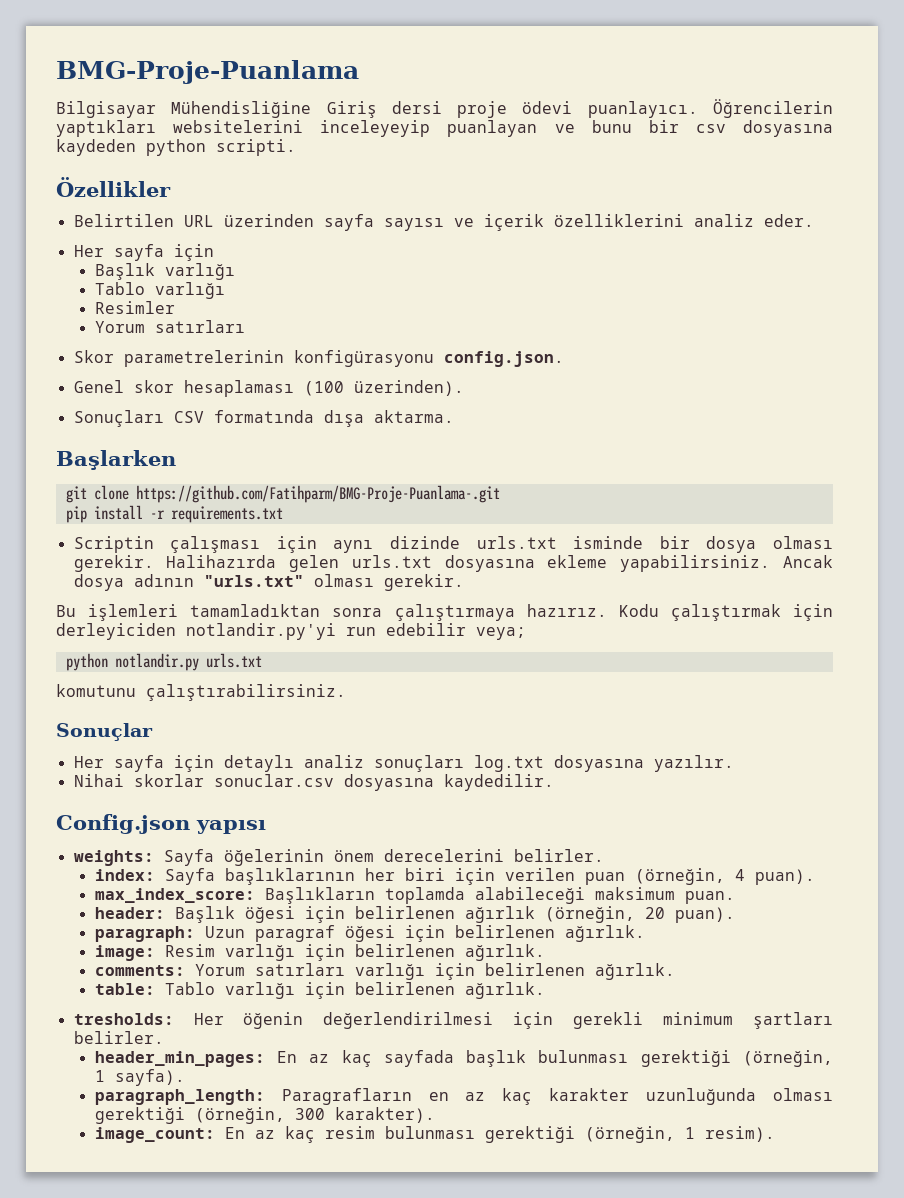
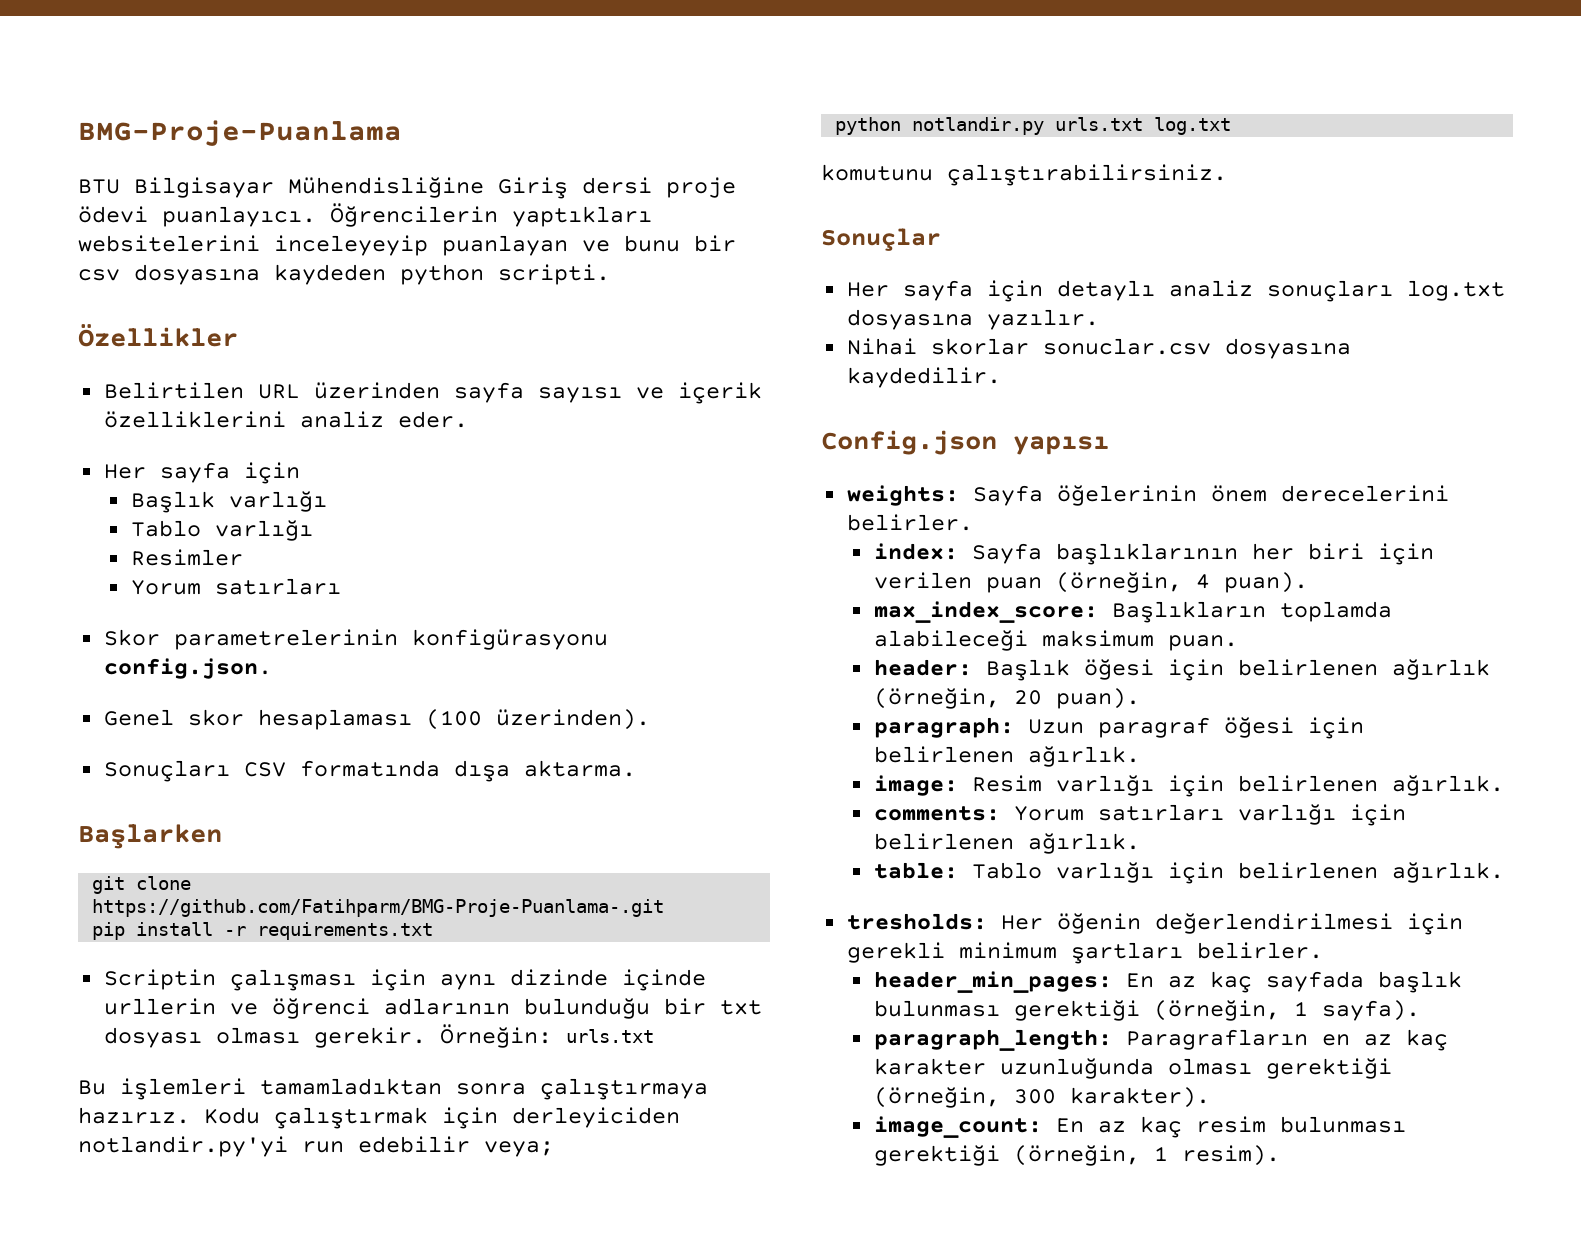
- Bilgisayar Mühendisliğine Giriş dersi proje ödevi puanlayıcı.
+ BTU Bilgisayar Mühendisliğine Giriş dersi proje ödevi puanlayıcı.
- Scriptin çalışması için aynı dizinde urls.txt isminde bir dosya olması gerekir. Halihazırda gelen urls.txt dosyasına ekleme yapabilirsiniz. Ancak dosya adının "urls.txt" olması gerekir.
+ Scriptin çalışması için aynı dizinde içinde urllerin ve öğrenci adlarının bulunduğu bir txt dosyası olması gerekir. Örneğin: urls.txt
- python notlandir.py urls.txt
+ python notlandir.py urls.txt log.txt

